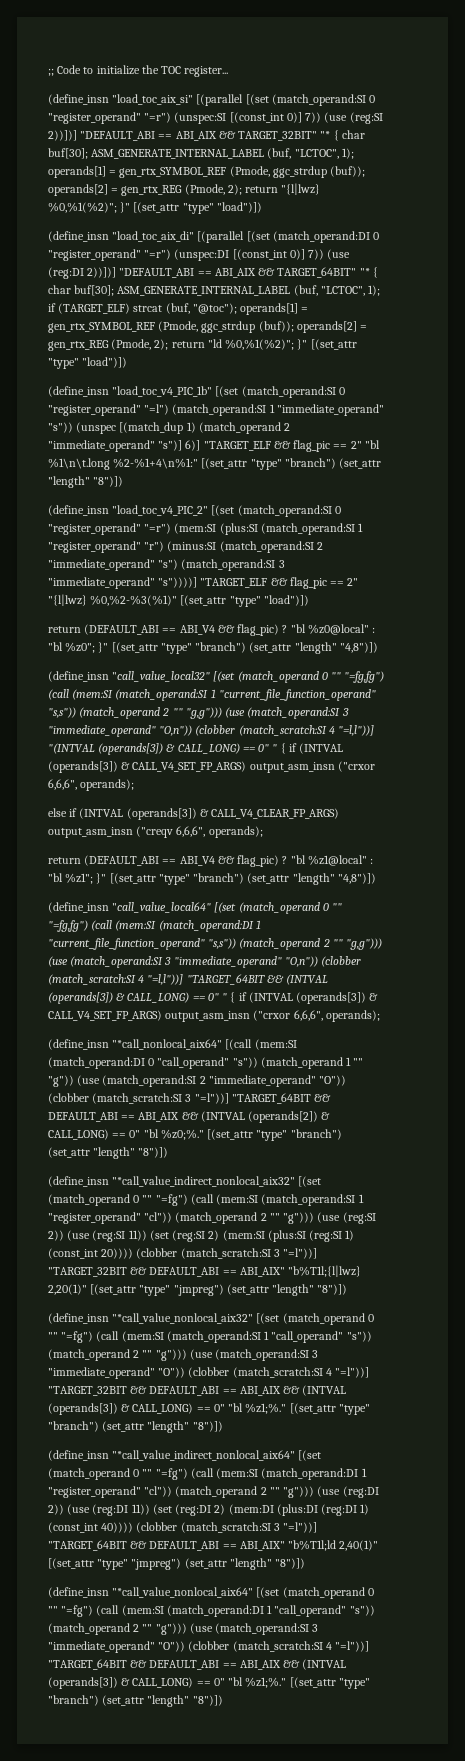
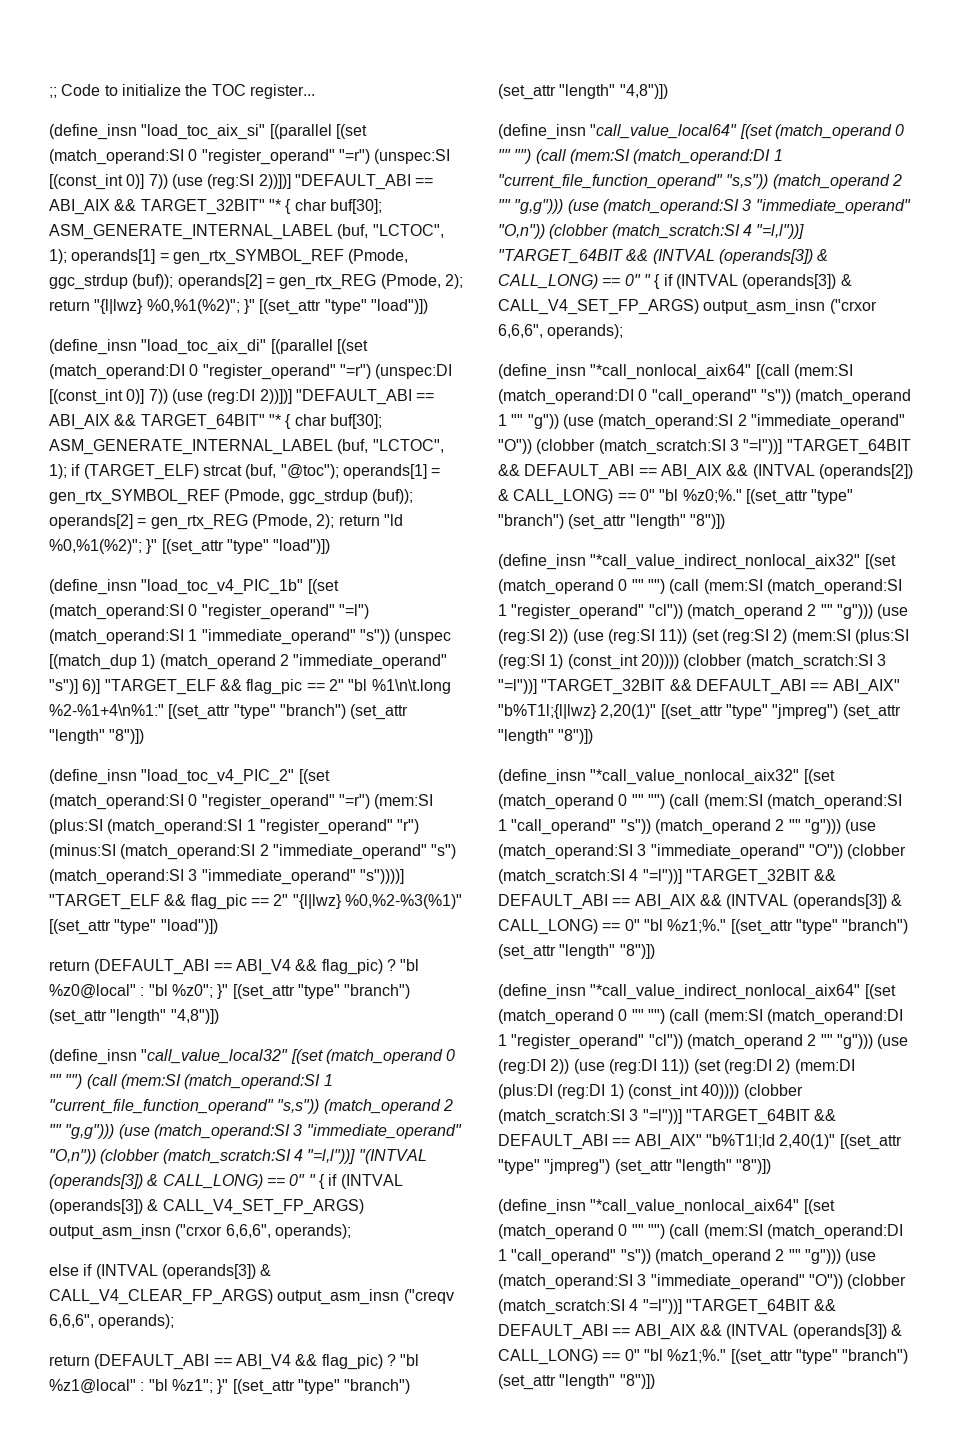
- (define_insn "call_value_local32" [(set (match_operand 0 "" "=fg,fg") (call (mem:SI (match_operand:SI 1 "current_file_function_operand" "s,s")) (match_operand 2 "" "g,g"))) (use (match_operand:SI 3 "immediate_operand" "O,n")) (clobber (match_scratch:SI 4 "=l,l"))] "(INTVAL (operands[3]) & CALL_LONG) == 0" " { if (INTVAL (operands[3]) & CALL_V4_SET_FP_ARGS) output_asm_insn ("crxor 6,6,6", operands);
+ (define_insn "call_value_local32" [(set (match_operand 0 "" "") (call (mem:SI (match_operand:SI 1 "current_file_function_operand" "s,s")) (match_operand 2 "" "g,g"))) (use (match_operand:SI 3 "immediate_operand" "O,n")) (clobber (match_scratch:SI 4 "=l,l"))] "(INTVAL (operands[3]) & CALL_LONG) == 0" " { if (INTVAL (operands[3]) & CALL_V4_SET_FP_ARGS) output_asm_insn ("crxor 6,6,6", operands);
- (define_insn "call_value_local64" [(set (match_operand 0 "" "=fg,fg") (call (mem:SI (match_operand:DI 1 "current_file_function_operand" "s,s")) (match_operand 2 "" "g,g"))) (use (match_operand:SI 3 "immediate_operand" "O,n")) (clobber (match_scratch:SI 4 "=l,l"))] "TARGET_64BIT && (INTVAL (operands[3]) & CALL_LONG) == 0" " { if (INTVAL (operands[3]) & CALL_V4_SET_FP_ARGS) output_asm_insn ("crxor 6,6,6", operands);
+ (define_insn "call_value_local64" [(set (match_operand 0 "" "") (call (mem:SI (match_operand:DI 1 "current_file_function_operand" "s,s")) (match_operand 2 "" "g,g"))) (use (match_operand:SI 3 "immediate_operand" "O,n")) (clobber (match_scratch:SI 4 "=l,l"))] "TARGET_64BIT && (INTVAL (operands[3]) & CALL_LONG) == 0" " { if (INTVAL (operands[3]) & CALL_V4_SET_FP_ARGS) output_asm_insn ("crxor 6,6,6", operands);
- (define_insn "*call_value_indirect_nonlocal_aix32" [(set (match_operand 0 "" "=fg") (call (mem:SI (match_operand:SI 1 "register_operand" "cl")) (match_operand 2 "" "g"))) (use (reg:SI 2)) (use (reg:SI 11)) (set (reg:SI 2) (mem:SI (plus:SI (reg:SI 1) (const_int 20)))) (clobber (match_scratch:SI 3 "=l"))] "TARGET_32BIT && DEFAULT_ABI == ABI_AIX" "b%T1l;{l|lwz} 2,20(1)" [(set_attr "type" "jmpreg") (set_attr "length" "8")])
+ (define_insn "*call_value_indirect_nonlocal_aix32" [(set (match_operand 0 "" "") (call (mem:SI (match_operand:SI 1 "register_operand" "cl")) (match_operand 2 "" "g"))) (use (reg:SI 2)) (use (reg:SI 11)) (set (reg:SI 2) (mem:SI (plus:SI (reg:SI 1) (const_int 20)))) (clobber (match_scratch:SI 3 "=l"))] "TARGET_32BIT && DEFAULT_ABI == ABI_AIX" "b%T1l;{l|lwz} 2,20(1)" [(set_attr "type" "jmpreg") (set_attr "length" "8")])
- (define_insn "*call_value_nonlocal_aix32" [(set (match_operand 0 "" "=fg") (call (mem:SI (match_operand:SI 1 "call_operand" "s")) (match_operand 2 "" "g"))) (use (match_operand:SI 3 "immediate_operand" "O")) (clobber (match_scratch:SI 4 "=l"))] "TARGET_32BIT && DEFAULT_ABI == ABI_AIX && (INTVAL (operands[3]) & CALL_LONG) == 0" "bl %z1;%."
+ (define_insn "*call_value_nonlocal_aix32" [(set (match_operand 0 "" "") (call (mem:SI (match_operand:SI 1 "call_operand" "s")) (match_operand 2 "" "g"))) (use (match_operand:SI 3 "immediate_operand" "O")) (clobber (match_scratch:SI 4 "=l"))] "TARGET_32BIT && DEFAULT_ABI == ABI_AIX && (INTVAL (operands[3]) & CALL_LONG) == 0" "bl %z1;%."
- (define_insn "*call_value_indirect_nonlocal_aix64" [(set (match_operand 0 "" "=fg") (call (mem:SI (match_operand:DI 1 "register_operand" "cl")) (match_operand 2 "" "g"))) (use (reg:DI 2)) (use (reg:DI 11)) (set (reg:DI 2) (mem:DI (plus:DI (reg:DI 1) (const_int 40)))) (clobber (match_scratch:SI 3 "=l"))] "TARGET_64BIT && DEFAULT_ABI == ABI_AIX" "b%T1l;ld 2,40(1)" [(set_attr "type" "jmpreg") (set_attr "length" "8")])
+ (define_insn "*call_value_indirect_nonlocal_aix64" [(set (match_operand 0 "" "") (call (mem:SI (match_operand:DI 1 "register_operand" "cl")) (match_operand 2 "" "g"))) (use (reg:DI 2)) (use (reg:DI 11)) (set (reg:DI 2) (mem:DI (plus:DI (reg:DI 1) (const_int 40)))) (clobber (match_scratch:SI 3 "=l"))] "TARGET_64BIT && DEFAULT_ABI == ABI_AIX" "b%T1l;ld 2,40(1)" [(set_attr "type" "jmpreg") (set_attr "length" "8")])
- (define_insn "*call_value_nonlocal_aix64" [(set (match_operand 0 "" "=fg") (call (mem:SI (match_operand:DI 1 "call_operand" "s")) (match_operand 2 "" "g"))) (use (match_operand:SI 3 "immediate_operand" "O")) (clobber (match_scratch:SI 4 "=l"))] "TARGET_64BIT && DEFAULT_ABI == ABI_AIX && (INTVAL (operands[3]) & CALL_LONG) == 0" "bl %z1;%."
+ (define_insn "*call_value_nonlocal_aix64" [(set (match_operand 0 "" "") (call (mem:SI (match_operand:DI 1 "call_operand" "s")) (match_operand 2 "" "g"))) (use (match_operand:SI 3 "immediate_operand" "O")) (clobber (match_scratch:SI 4 "=l"))] "TARGET_64BIT && DEFAULT_ABI == ABI_AIX && (INTVAL (operands[3]) & CALL_LONG) == 0" "bl %z1;%."

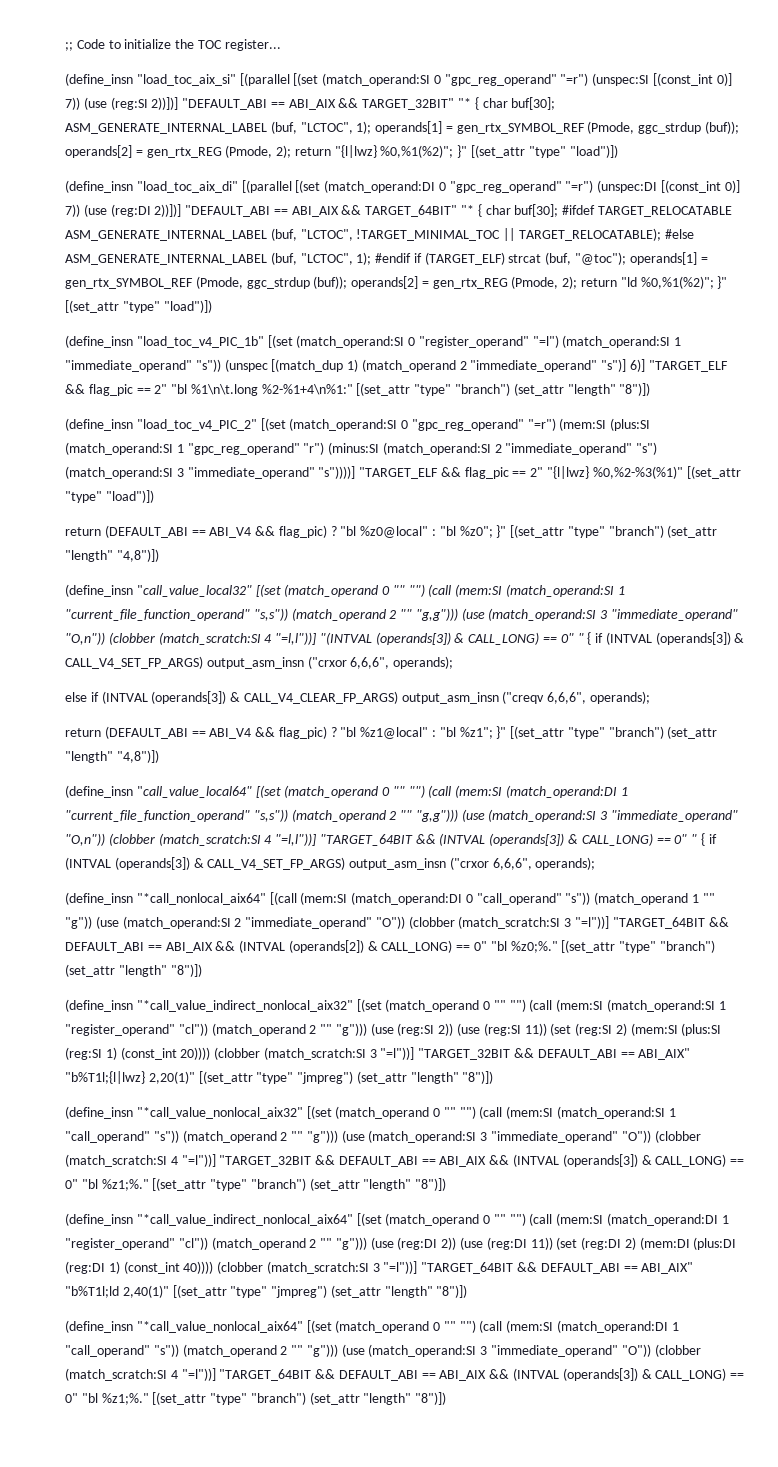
- (define_insn "load_toc_aix_si" [(parallel [(set (match_operand:SI 0 "register_operand" "=r") (unspec:SI [(const_int 0)] 7)) (use (reg:SI 2))])] "DEFAULT_ABI == ABI_AIX && TARGET_32BIT" "* { char buf[30]; ASM_GENERATE_INTERNAL_LABEL (buf, "LCTOC", 1); operands[1] = gen_rtx_SYMBOL_REF (Pmode, ggc_strdup (buf)); operands[2] = gen_rtx_REG (Pmode, 2); return "{l|lwz} %0,%1(%2)"; }" [(set_attr "type" "load")])
+ (define_insn "load_toc_aix_si" [(parallel [(set (match_operand:SI 0 "gpc_reg_operand" "=r") (unspec:SI [(const_int 0)] 7)) (use (reg:SI 2))])] "DEFAULT_ABI == ABI_AIX && TARGET_32BIT" "* { char buf[30]; ASM_GENERATE_INTERNAL_LABEL (buf, "LCTOC", 1); operands[1] = gen_rtx_SYMBOL_REF (Pmode, ggc_strdup (buf)); operands[2] = gen_rtx_REG (Pmode, 2); return "{l|lwz} %0,%1(%2)"; }" [(set_attr "type" "load")])
- (define_insn "load_toc_aix_di" [(parallel [(set (match_operand:DI 0 "register_operand" "=r") (unspec:DI [(const_int 0)] 7)) (use (reg:DI 2))])] "DEFAULT_ABI == ABI_AIX && TARGET_64BIT" "* { char buf[30]; ASM_GENERATE_INTERNAL_LABEL (buf, "LCTOC", 1); if (TARGET_ELF) strcat (buf, "@toc"); operands[1] = gen_rtx_SYMBOL_REF (Pmode, ggc_strdup (buf)); operands[2] = gen_rtx_REG (Pmode, 2); return "ld %0,%1(%2)"; }" [(set_attr "type" "load")])
+ (define_insn "load_toc_aix_di" [(parallel [(set (match_operand:DI 0 "gpc_reg_operand" "=r") (unspec:DI [(const_int 0)] 7)) (use (reg:DI 2))])] "DEFAULT_ABI == ABI_AIX && TARGET_64BIT" "* { char buf[30]; #ifdef TARGET_RELOCATABLE ASM_GENERATE_INTERNAL_LABEL (buf, "LCTOC", !TARGET_MINIMAL_TOC || TARGET_RELOCATABLE); #else ASM_GENERATE_INTERNAL_LABEL (buf, "LCTOC", 1); #endif if (TARGET_ELF) strcat (buf, "@toc"); operands[1] = gen_rtx_SYMBOL_REF (Pmode, ggc_strdup (buf)); operands[2] = gen_rtx_REG (Pmode, 2); return "ld %0,%1(%2)"; }" [(set_attr "type" "load")])
- (define_insn "load_toc_v4_PIC_2" [(set (match_operand:SI 0 "register_operand" "=r") (mem:SI (plus:SI (match_operand:SI 1 "register_operand" "r") (minus:SI (match_operand:SI 2 "immediate_operand" "s") (match_operand:SI 3 "immediate_operand" "s"))))] "TARGET_ELF && flag_pic == 2" "{l|lwz} %0,%2-%3(%1)" [(set_attr "type" "load")])
+ (define_insn "load_toc_v4_PIC_2" [(set (match_operand:SI 0 "gpc_reg_operand" "=r") (mem:SI (plus:SI (match_operand:SI 1 "gpc_reg_operand" "r") (minus:SI (match_operand:SI 2 "immediate_operand" "s") (match_operand:SI 3 "immediate_operand" "s"))))] "TARGET_ELF && flag_pic == 2" "{l|lwz} %0,%2-%3(%1)" [(set_attr "type" "load")])

